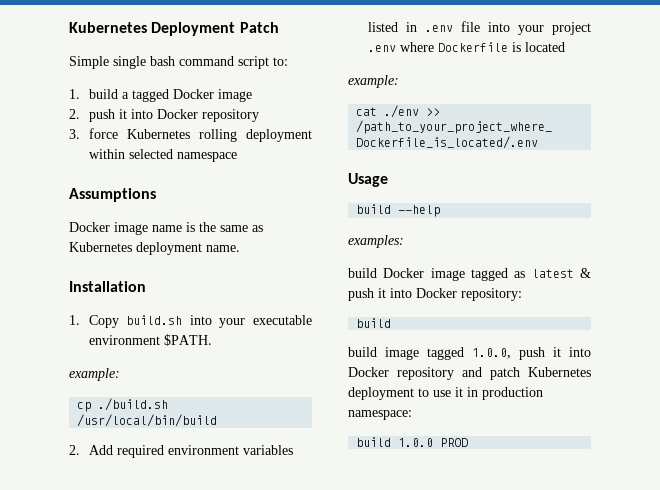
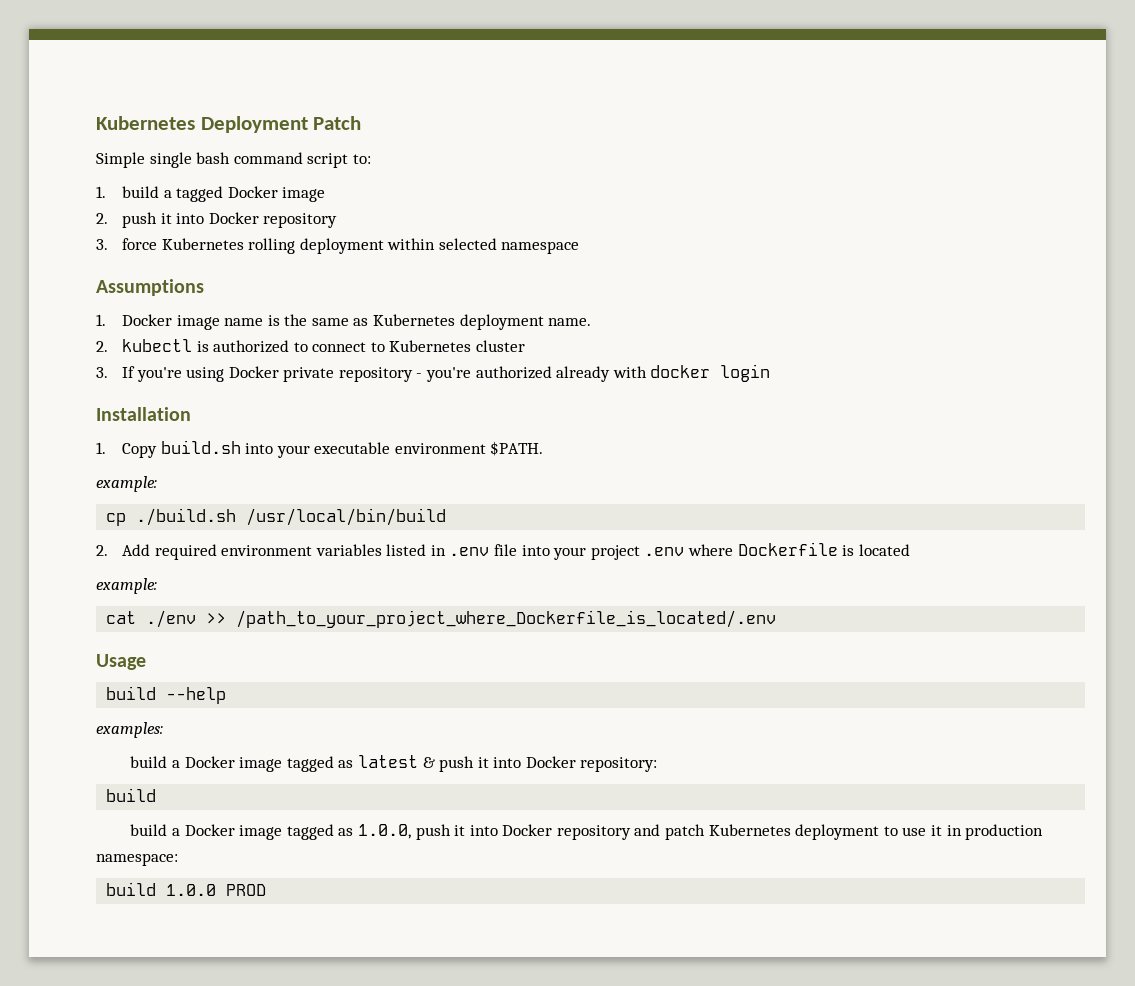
- Docker image name is the same as Kubernetes deployment name.
+ 1. Docker image name is the same as Kubernetes deployment name.
+ 2. kubectl is authorized to connect to Kubernetes cluster
+ 3. If you're using Docker private repository - you're authorized already with docker login
- build Docker image tagged as latest & push it into Docker repository:
+ build a Docker image tagged as latest & push it into Docker repository:
- build image tagged 1.0.0, push it into Docker repository and patch Kubernetes deployment to use it in production namespace:
+ build a Docker image tagged as 1.0.0, push it into Docker repository and patch Kubernetes deployment to use it in production namespace:

